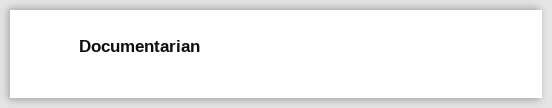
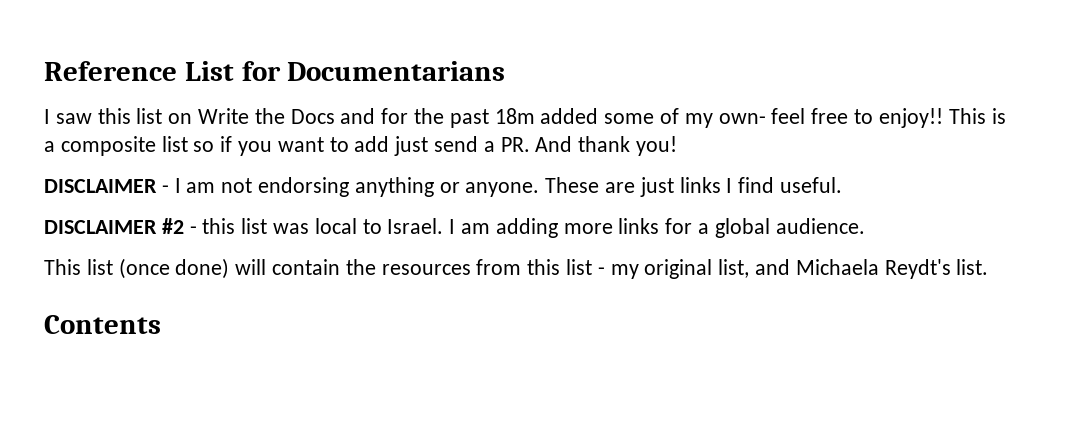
- Documentarian
+ Reference List for Documentarians
+ I saw this list on Write the Docs and for the past 18m added some of my own- feel free to enjoy!! This is a composite list so if you want to add just send a PR. And thank you!
+ DISCLAIMER - I am not endorsing anything or anyone. These are just links I find useful.
+ DISCLAIMER #2 - this list was local to Israel. I am adding more links for a global audience.
+ This list (once done) will contain the resources from this list - my original list, and Michaela Reydt's list.
+ Contents

